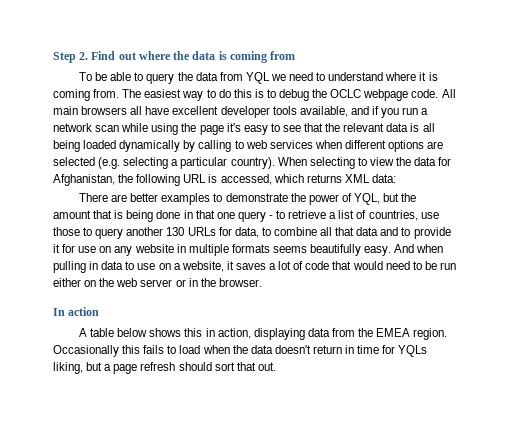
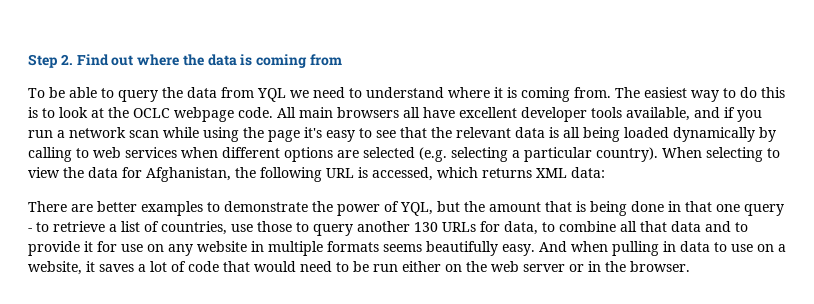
- The easiest way to do this is to debug the OCLC webpage code.
+ The easiest way to do this is to look at the OCLC webpage code.
- In action
- A table below shows this in action, displaying data from the EMEA region. Occasionally this fails to load when the data doesn't return in time for YQLs liking, but a page refresh should sort that out.

